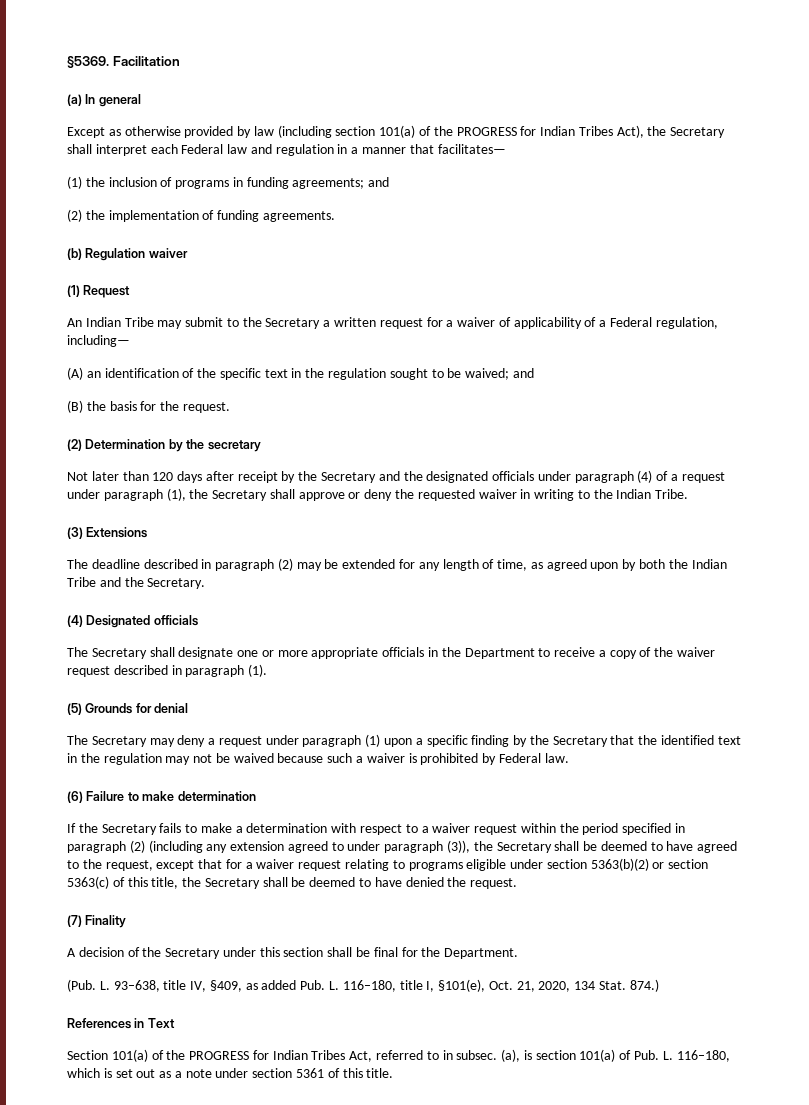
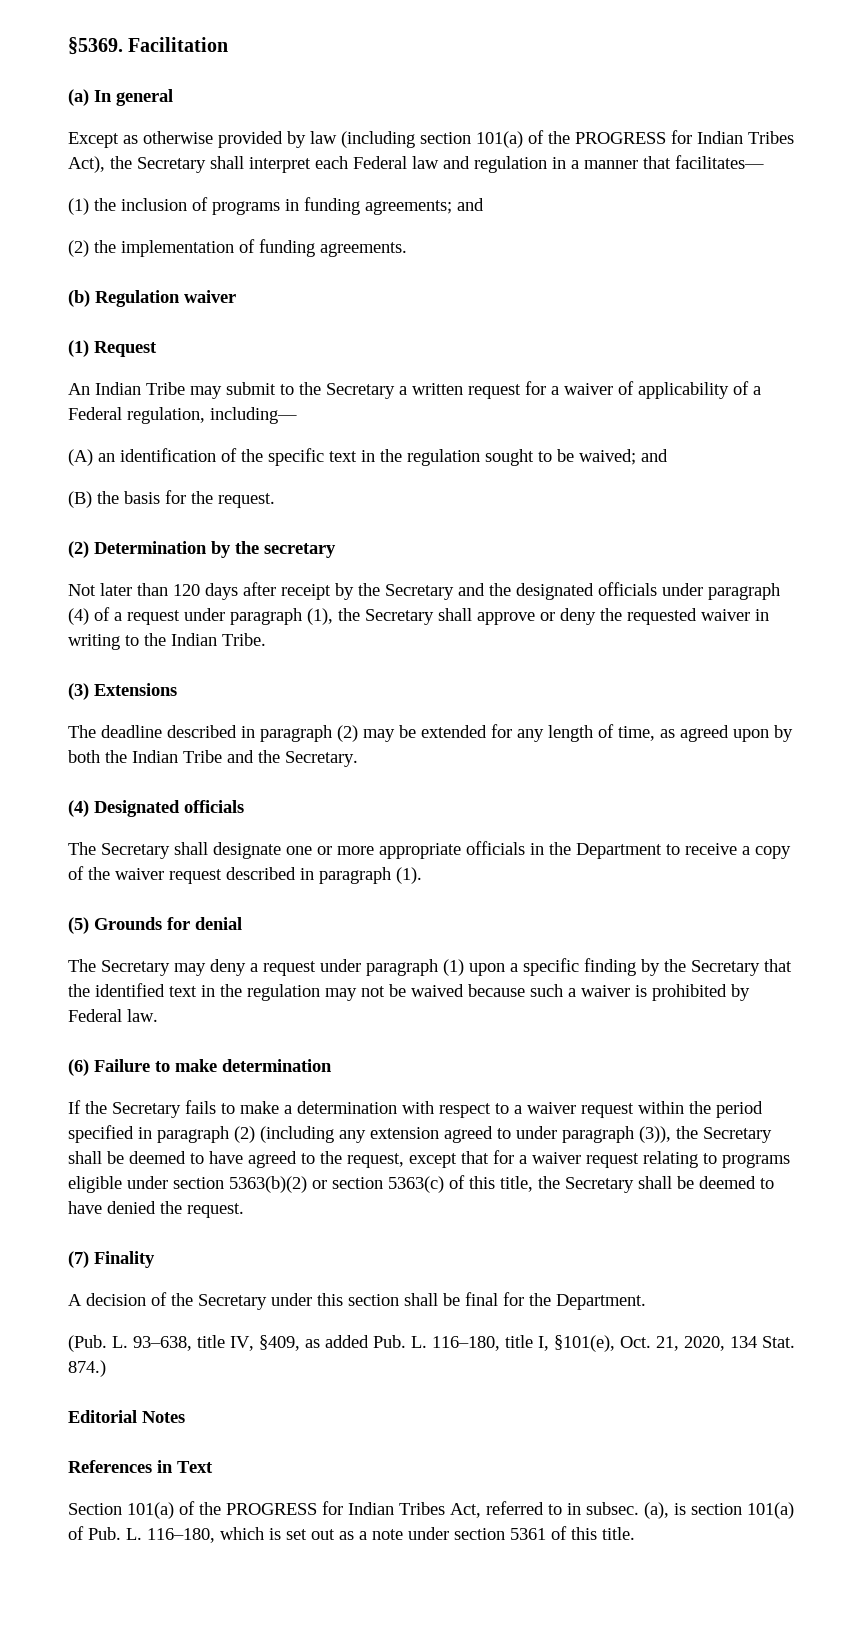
+ Editorial Notes

